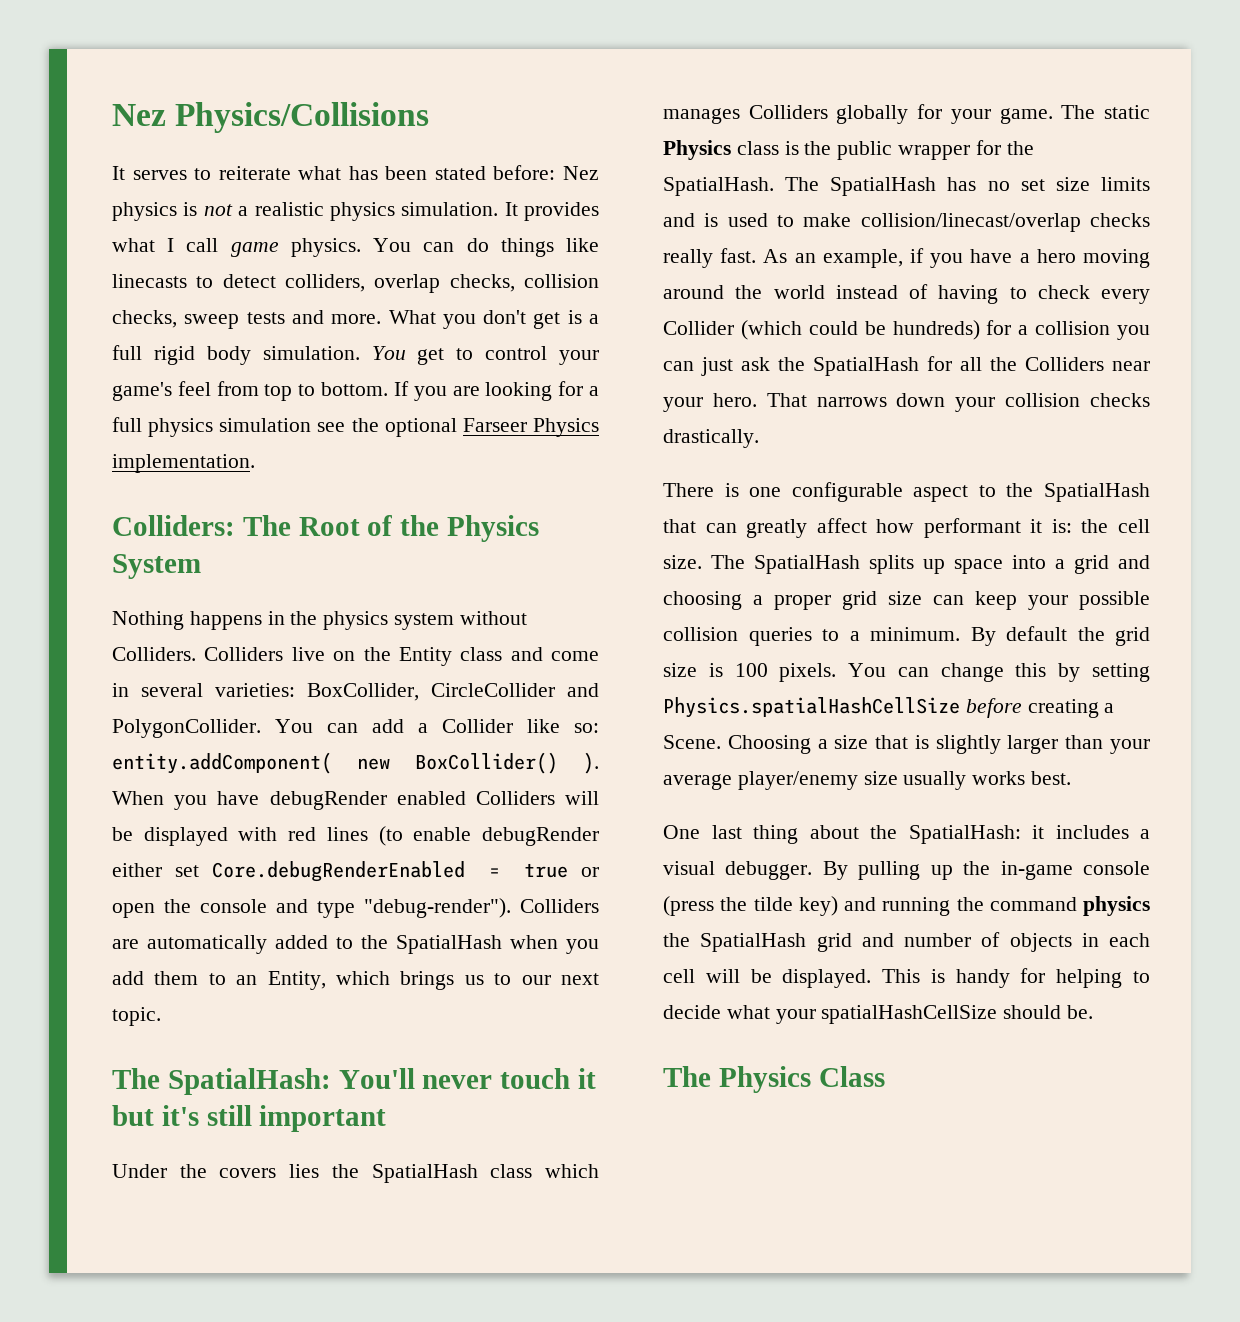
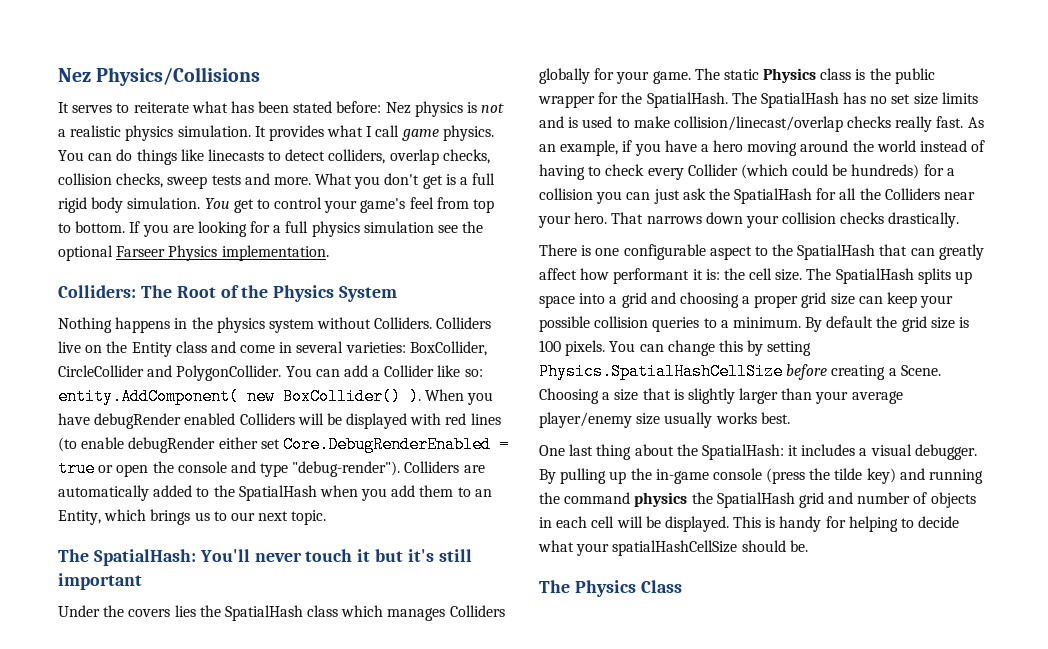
- You can add a Collider like so: entity.addComponent( new BoxCollider() ).
+ You can add a Collider like so: entity.AddComponent( new BoxCollider() ).
- When you have debugRender enabled Colliders will be displayed with red lines (to enable debugRender either set Core.debugRenderEnabled = true or open the console and type "debug-render").
+ When you have debugRender enabled Colliders will be displayed with red lines (to enable debugRender either set Core.DebugRenderEnabled = true or open the console and type "debug-render").
- You can change this by setting Physics.spatialHashCellSize before creating a Scene.
+ You can change this by setting Physics.SpatialHashCellSize before creating a Scene.

